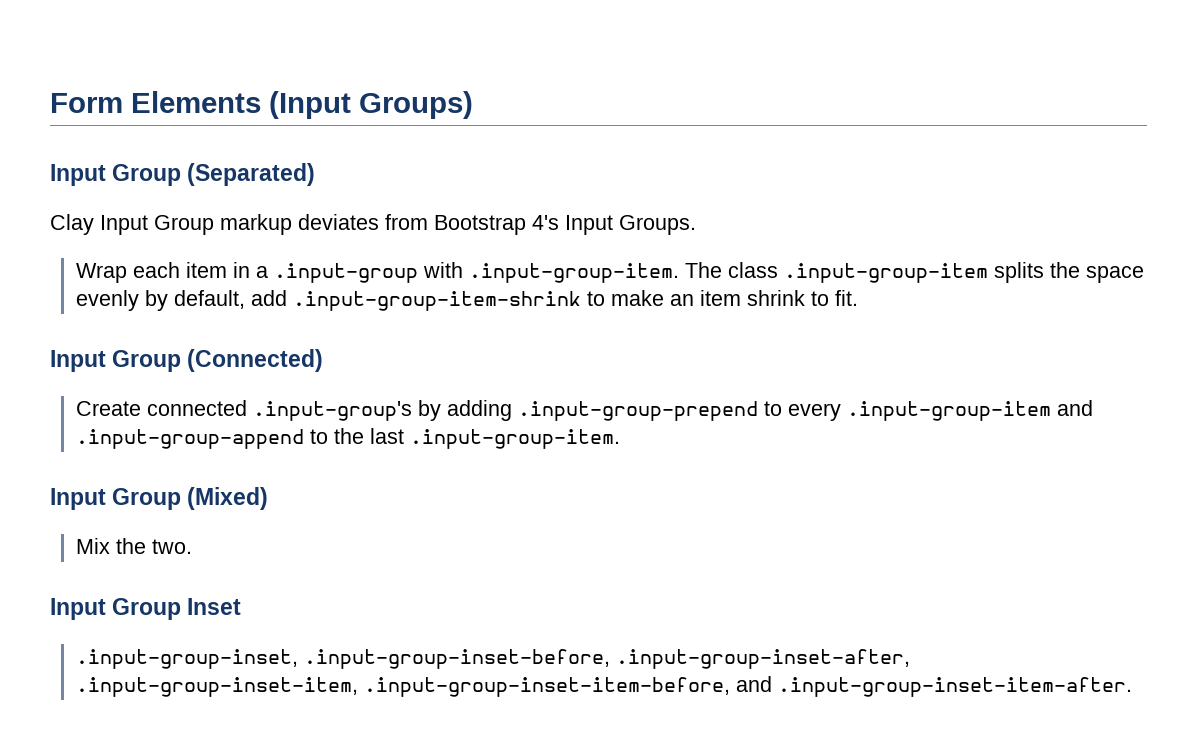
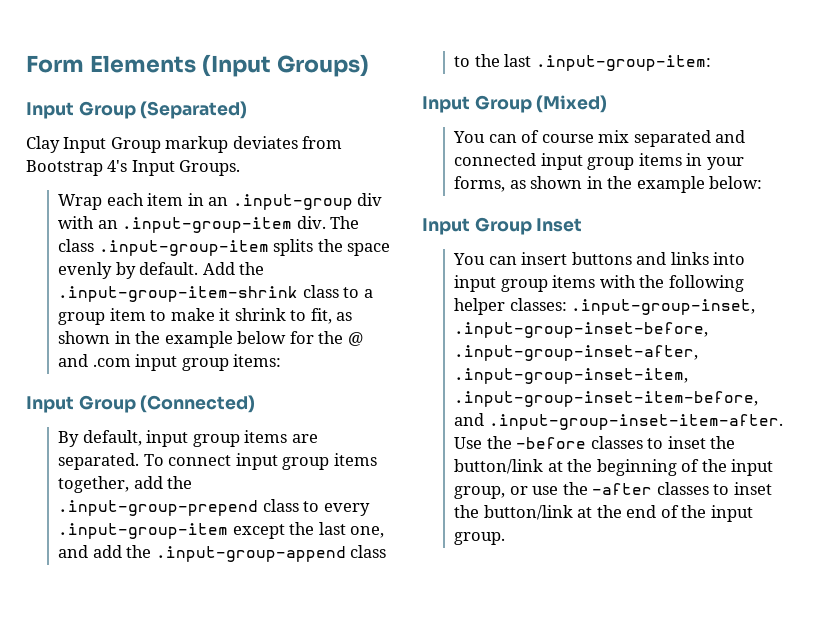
- Wrap each item in a .input-group with .input-group-item. The class .input-group-item splits the space evenly by default, add .input-group-item-shrink to make an item shrink to fit.
+ Wrap each item in an .input-group div with an .input-group-item div. The class .input-group-item splits the space evenly by default. Add the .input-group-item-shrink class to a group item to make it shrink to fit, as shown in the example below for the @ and .com input group items:
  Input Group (Connected)
- Create connected .input-group's by adding .input-group-prepend to every .input-group-item and .input-group-append to the last .input-group-item.
+ By default, input group items are separated. To connect input group items together, add the .input-group-prepend class to every .input-group-item except the last one, and add the .input-group-append class to the last .input-group-item:
- Mix the two.
+ You can of course mix separated and connected input group items in your forms, as shown in the example below:
  Input Group Inset
- .input-group-inset, .input-group-inset-before, .input-group-inset-after, .input-group-inset-item, .input-group-inset-item-before, and .input-group-inset-item-after.
+ You can insert buttons and links into input group items with the following helper classes: .input-group-inset, .input-group-inset-before, .input-group-inset-after, .input-group-inset-item, .input-group-inset-item-before, and .input-group-inset-item-after. Use the -before classes to inset the button/link at the beginning of the input group, or use the -after classes to inset the button/link at the end of the input group.

